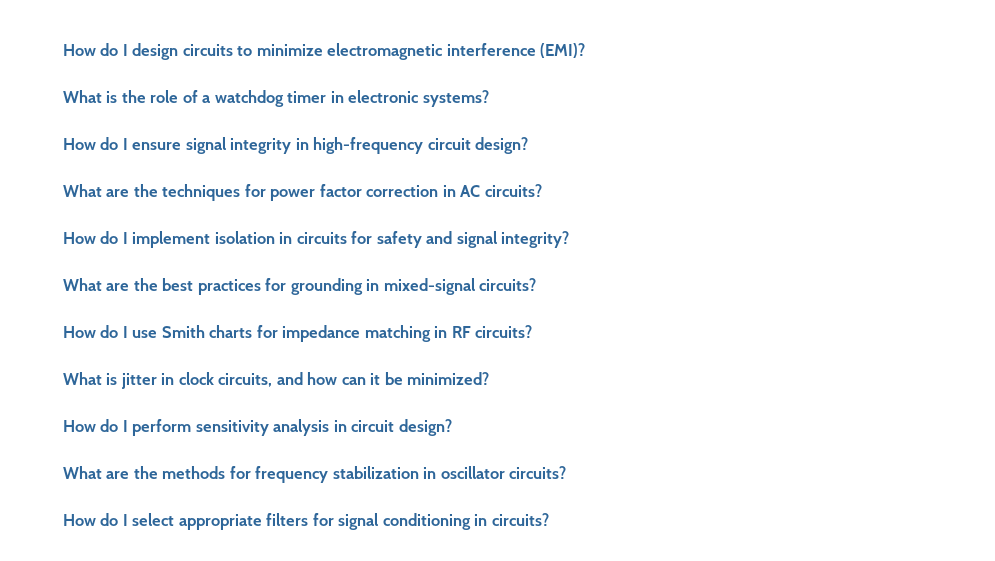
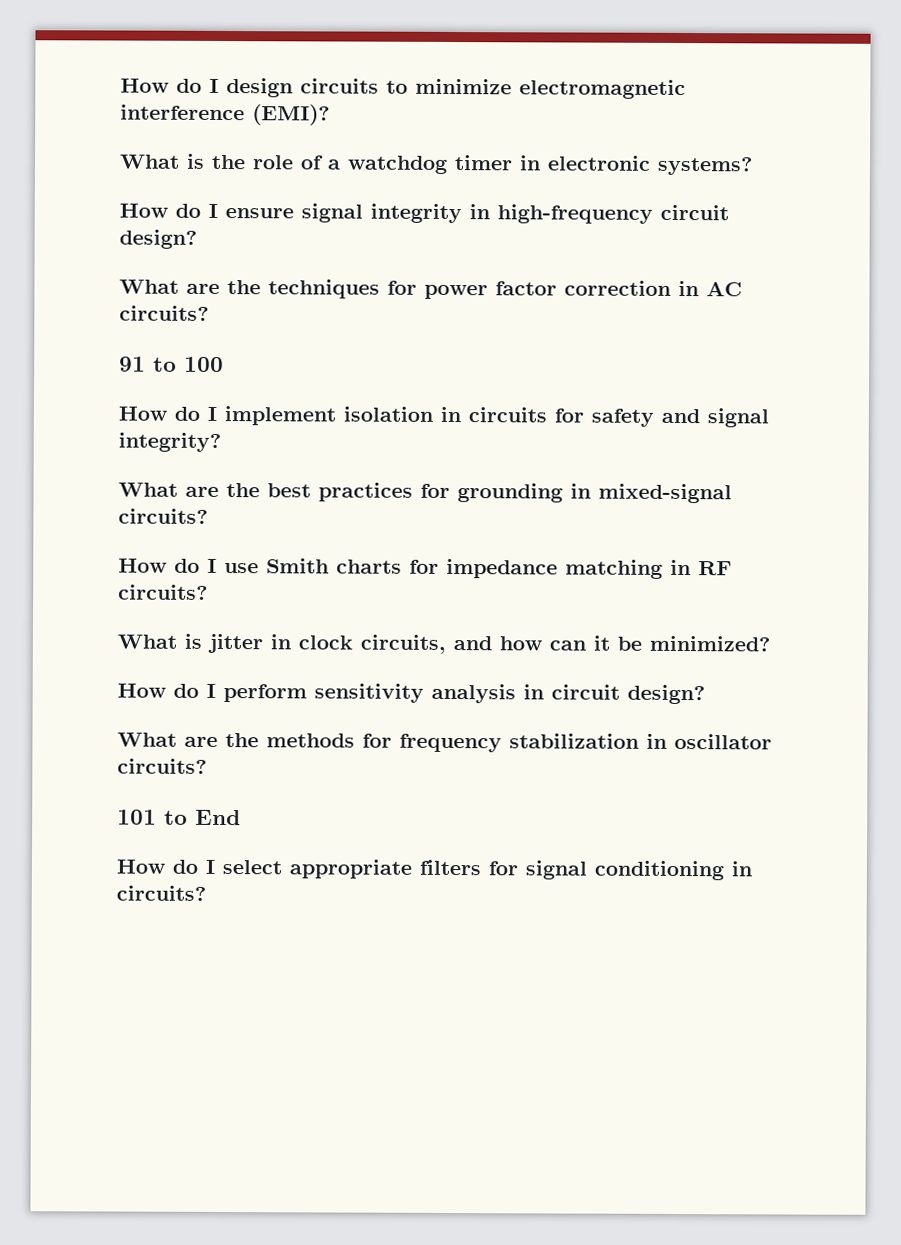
+ 91 to 100
+ 101 to End

